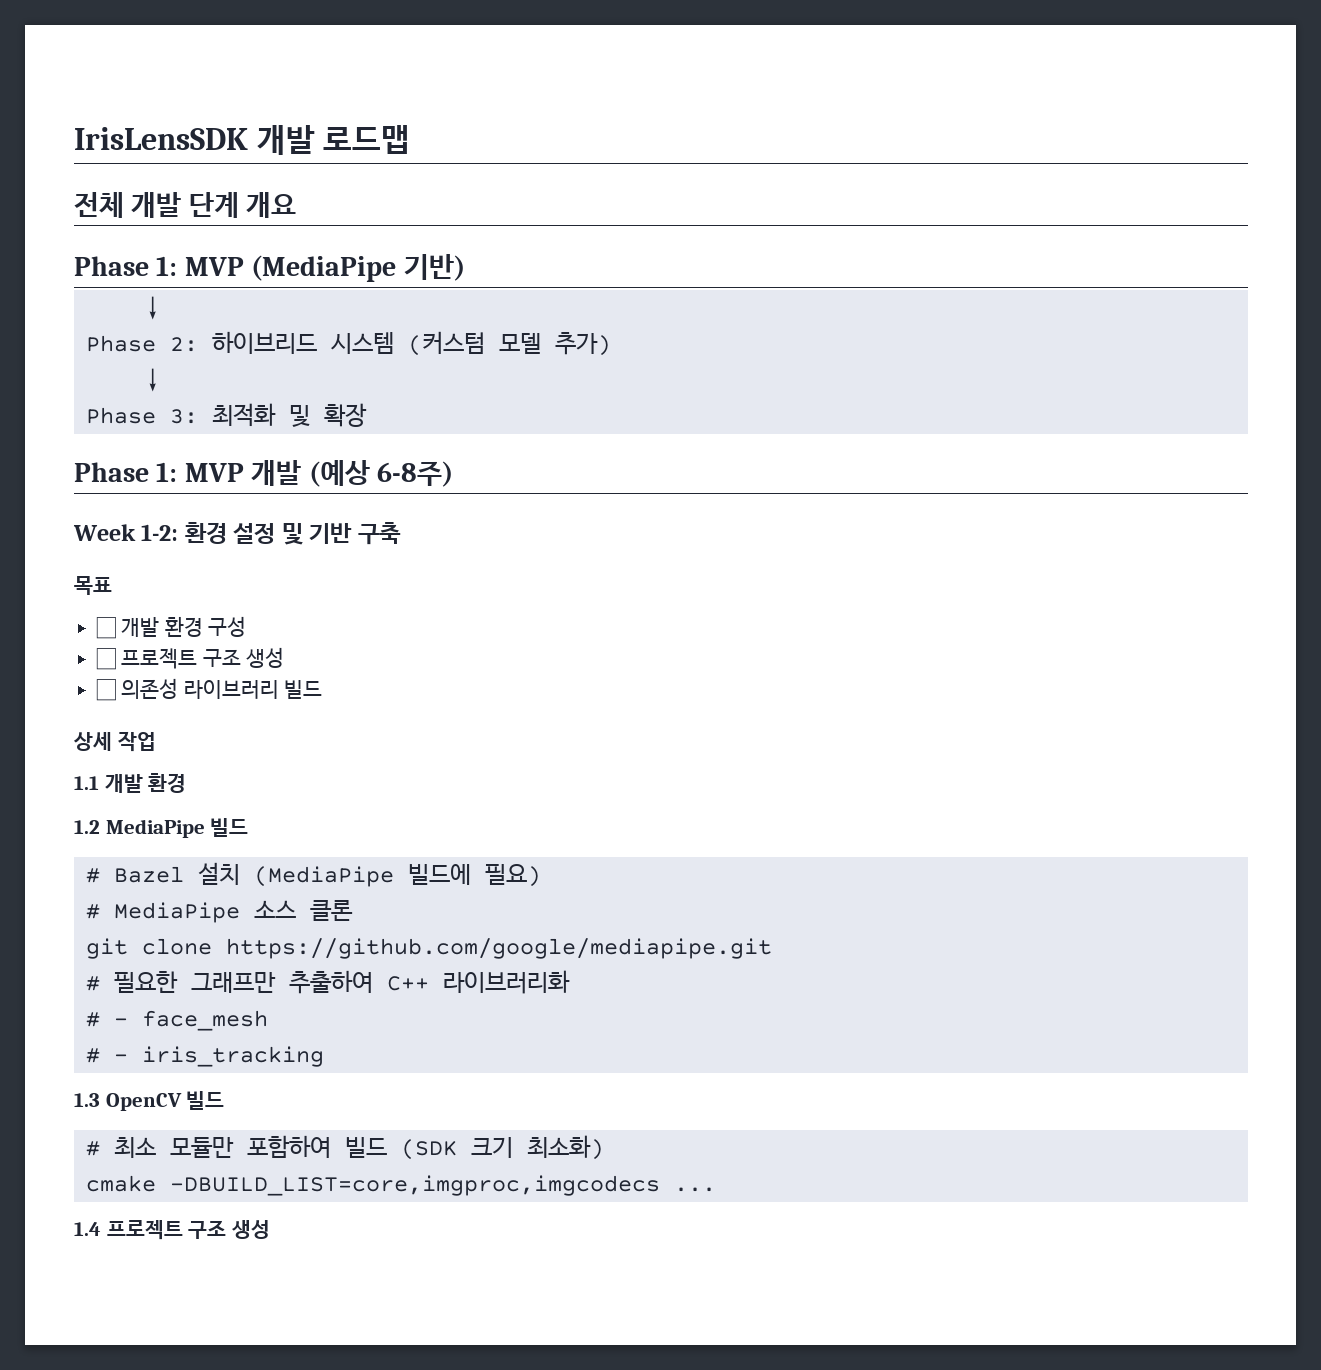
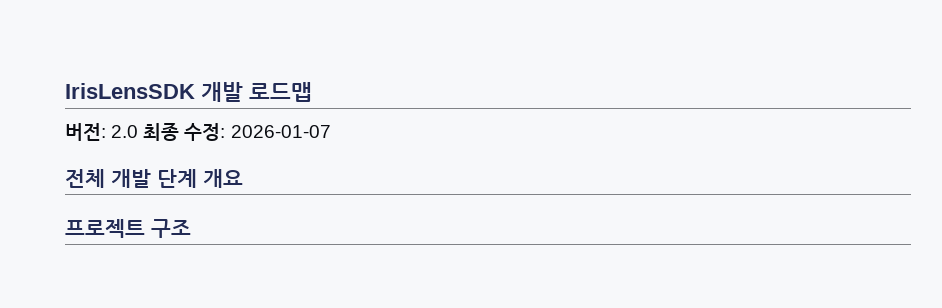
+ 버전: 2.0 최종 수정: 2026-01-07
- Phase 1: MVP (MediaPipe 기반)
- ↓
- Phase 2: 하이브리드 시스템 (커스텀 모델 추가)
- ↓
- Phase 3: 최적화 및 확장
- Phase 1: MVP 개발 (예상 6-8주)
- Week 1-2: 환경 설정 및 기반 구축
- 목표
- ☐ 개발 환경 구성
- ☐ 프로젝트 구조 생성
- ☐ 의존성 라이브러리 빌드
- 상세 작업
- 1.1 개발 환경
- 1.2 MediaPipe 빌드
- # Bazel 설치 (MediaPipe 빌드에 필요)
- # MediaPipe 소스 클론
- git clone https://github.com/google/mediapipe.git
- # 필요한 그래프만 추출하여 C++ 라이브러리화
- # - face_mesh
- # - iris_tracking
- 1.3 OpenCV 빌드
- # 최소 모듈만 포함하여 빌드 (SDK 크기 최소화)
- cmake -DBUILD_LIST=core,imgproc,imgcodecs ...
- 1.4 프로젝트 구조 생성
+ 프로젝트 구조

